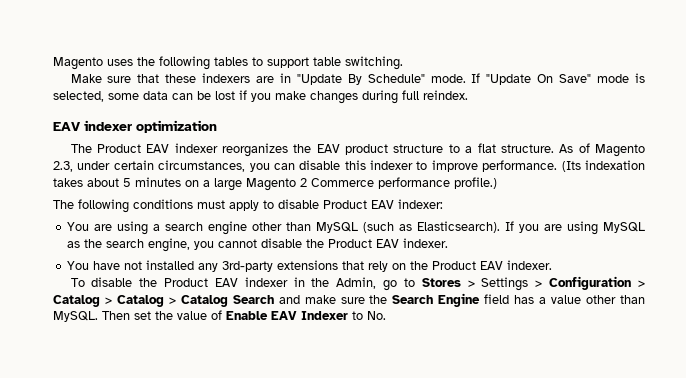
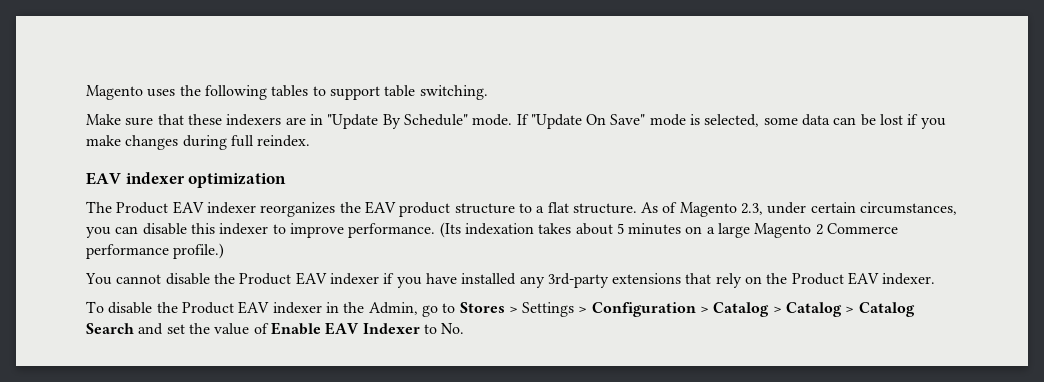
- The following conditions must apply to disable Product EAV indexer:
- You are using a search engine other than MySQL (such as Elasticsearch). If you are using MySQL as the search engine, you cannot disable the Product EAV indexer.
- You have not installed any 3rd-party extensions that rely on the Product EAV indexer.
+ You cannot disable the Product EAV indexer if you have installed any 3rd-party extensions that rely on the Product EAV indexer.
- To disable the Product EAV indexer in the Admin, go to Stores > Settings > Configuration > Catalog > Catalog > Catalog Search and make sure the Search Engine field has a value other than MySQL. Then set the value of Enable EAV Indexer to No.
+ To disable the Product EAV indexer in the Admin, go to Stores > Settings > Configuration > Catalog > Catalog > Catalog Search and set the value of Enable EAV Indexer to No.

